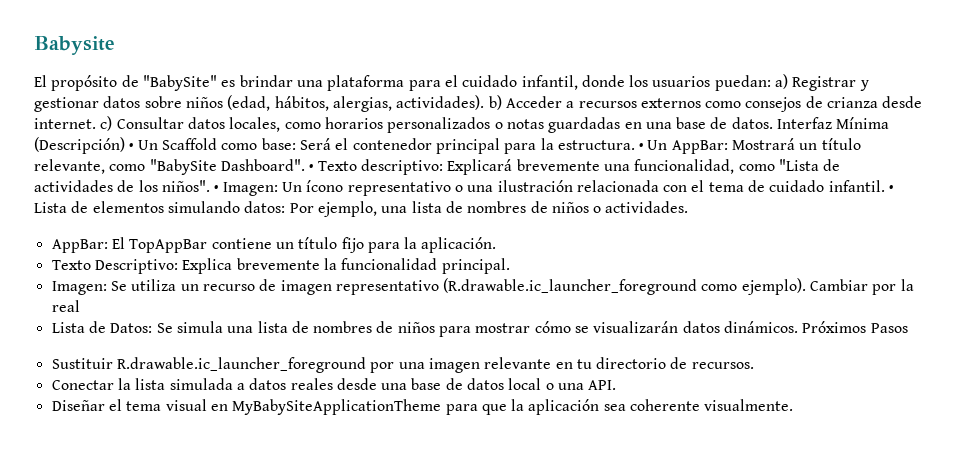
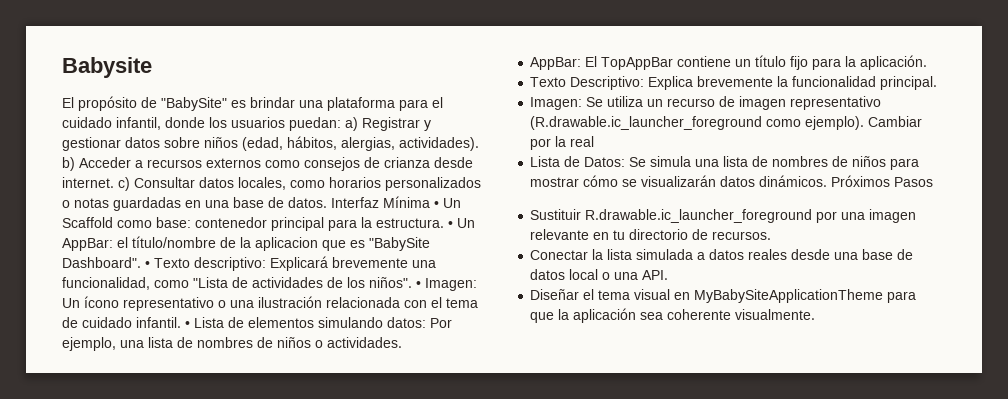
- Interfaz Mínima (Descripción) • Un Scaffold como base: Será el contenedor principal para la estructura.
+ Interfaz Mínima • Un Scaffold como base: contenedor principal para la estructura.
- • Un AppBar: Mostrará un título relevante, como "BabySite Dashboard".
+ • Un AppBar: el título/nombre de la aplicacion que es "BabySite Dashboard".

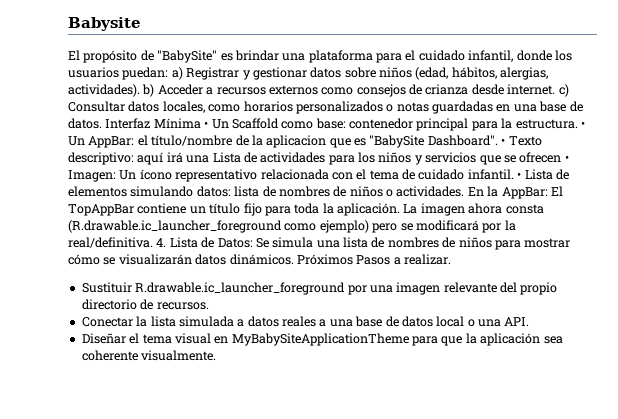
- • Texto descriptivo: Explicará brevemente una funcionalidad, como "Lista de actividades de los niños". • Imagen: Un ícono representativo o una ilustración relacionada con el tema de cuidado infantil.
+ • Texto descriptivo: aquí irá una Lista de actividades para los niños y servicios que se ofrecen • Imagen: Un ícono representativo relacionada con el tema de cuidado infantil.
- • Lista de elementos simulando datos: Por ejemplo, una lista de nombres de niños o actividades.
- AppBar: El TopAppBar contiene un título fijo para la aplicación.
- Texto Descriptivo: Explica brevemente la funcionalidad principal.
- Imagen: Se utiliza un recurso de imagen representativo (R.drawable.ic_launcher_foreground como ejemplo). Cambiar por la real
- Lista de Datos: Se simula una lista de nombres de niños para mostrar cómo se visualizarán datos dinámicos.
+ • Lista de elementos simulando datos: lista de nombres de niños o actividades. En la AppBar: El TopAppBar contiene un título fijo para toda la aplicación. La imagen ahora consta (R.drawable.ic_launcher_foreground como ejemplo) pero se modificará por la real/definitiva. 4. Lista de Datos: Se simula una lista de nombres de niños para mostrar cómo se visualizarán datos dinámicos.
- Próximos Pasos
+ Próximos Pasos a realizar.
- Sustituir R.drawable.ic_launcher_foreground por una imagen relevante en tu directorio de recursos.
+ Sustituir R.drawable.ic_launcher_foreground por una imagen relevante del propio directorio de recursos.
- Conectar la lista simulada a datos reales desde una base de datos local o una API.
+ Conectar la lista simulada a datos reales a una base de datos local o una API.

